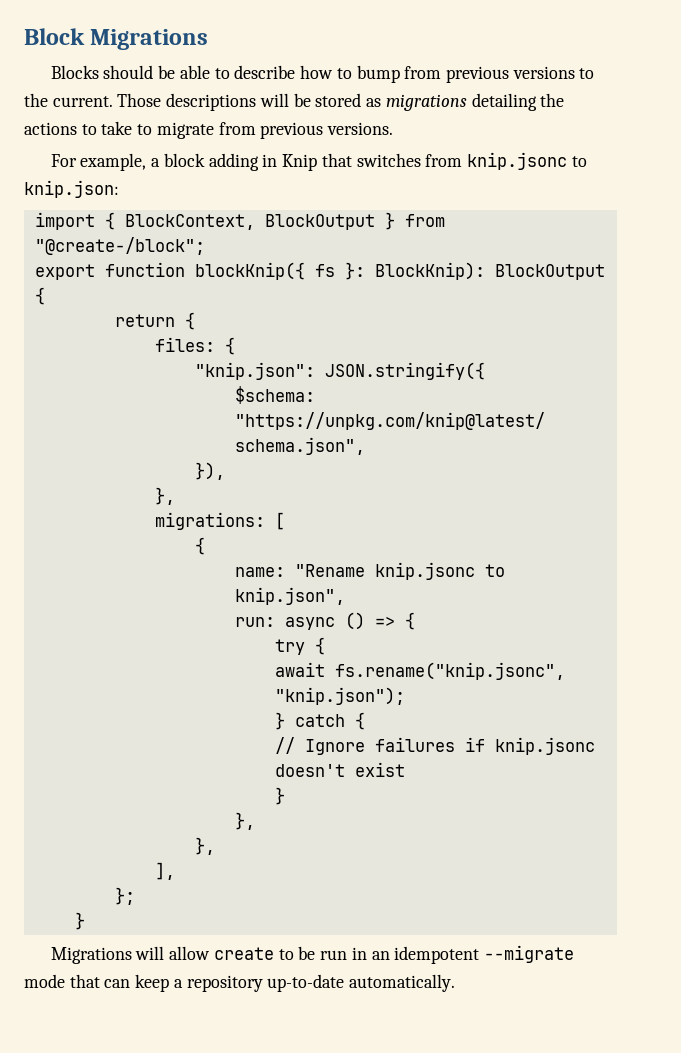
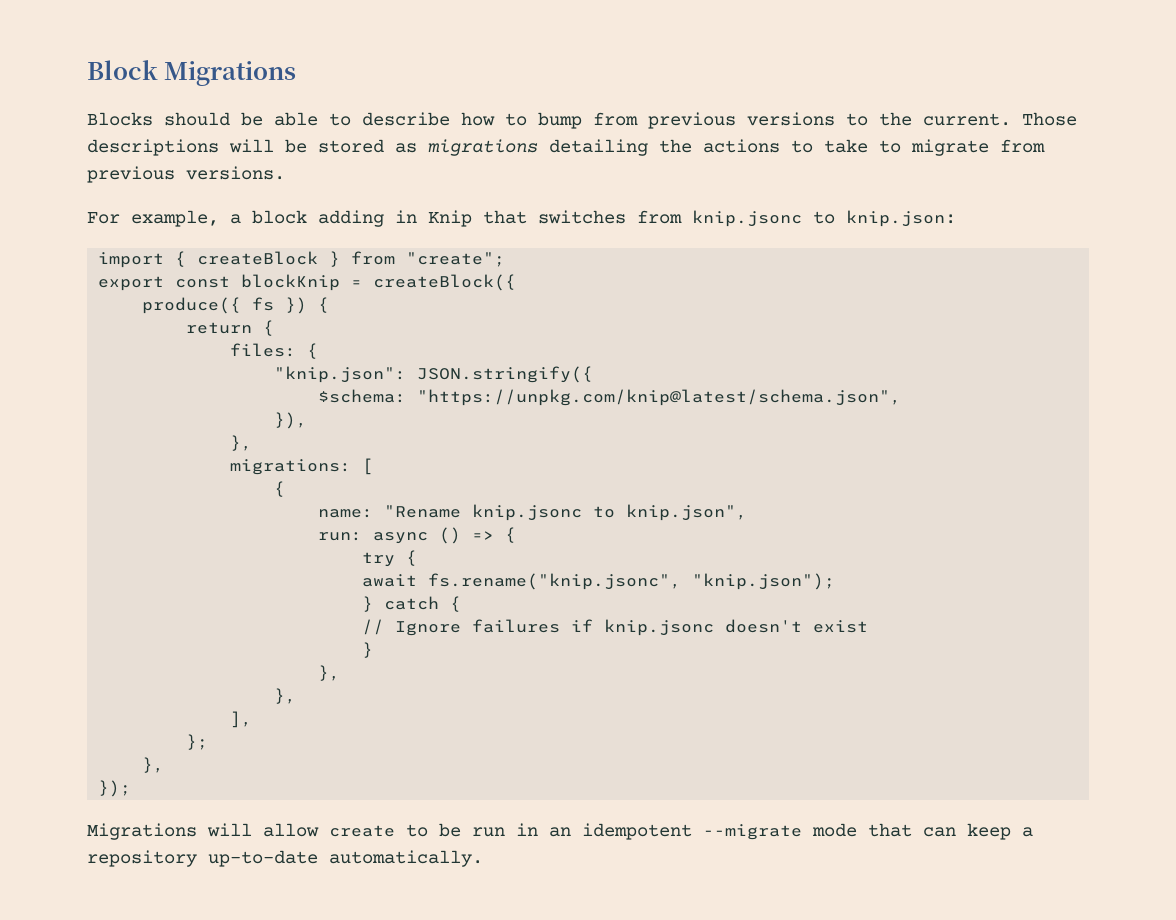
- import { BlockContext, BlockOutput } from "@create-/block";
+ import { createBlock } from "create";
- export function blockKnip({ fs }: BlockKnip): BlockOutput {
+ export const blockKnip = createBlock({
+ produce({ fs }) {
  };
- }
+ },
+ });

